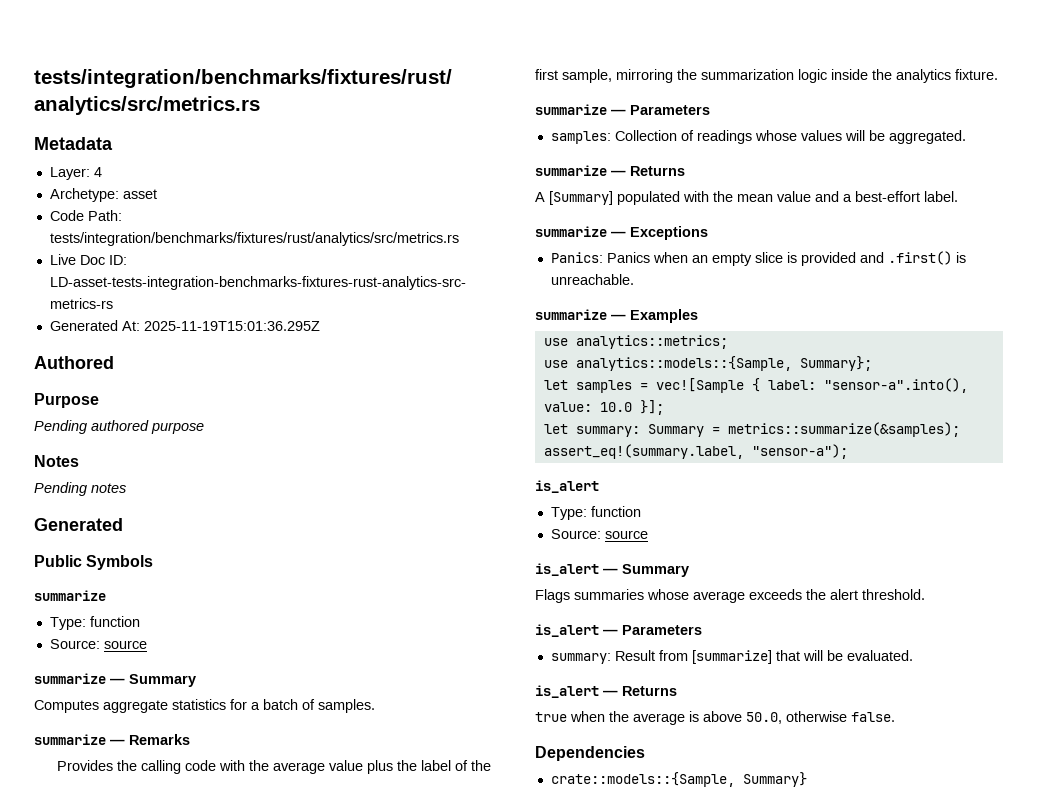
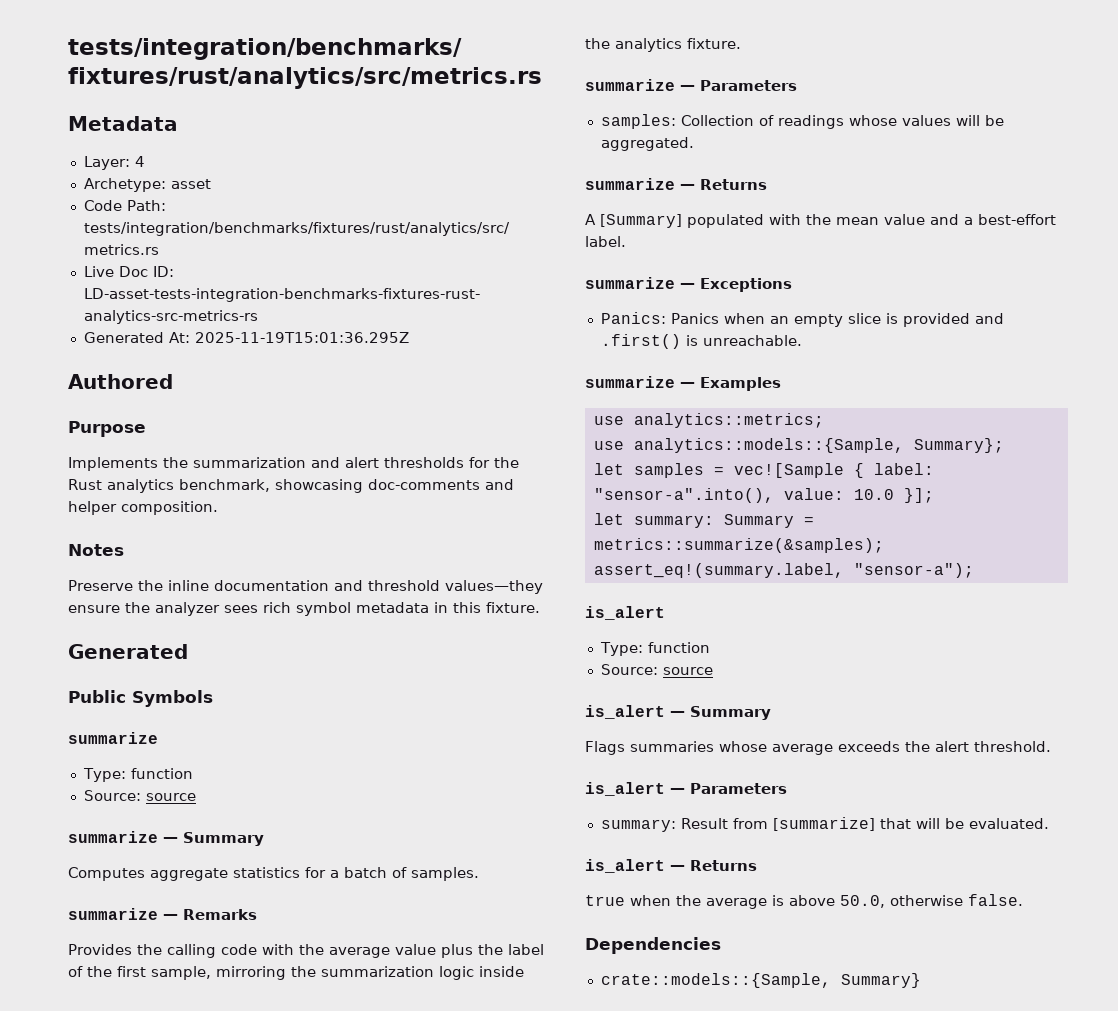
- Pending authored purpose
+ Implements the summarization and alert thresholds for the Rust analytics benchmark, showcasing doc-comments and helper composition.
  Notes
- Pending notes
+ Preserve the inline documentation and threshold values—they ensure the analyzer sees rich symbol metadata in this fixture.

